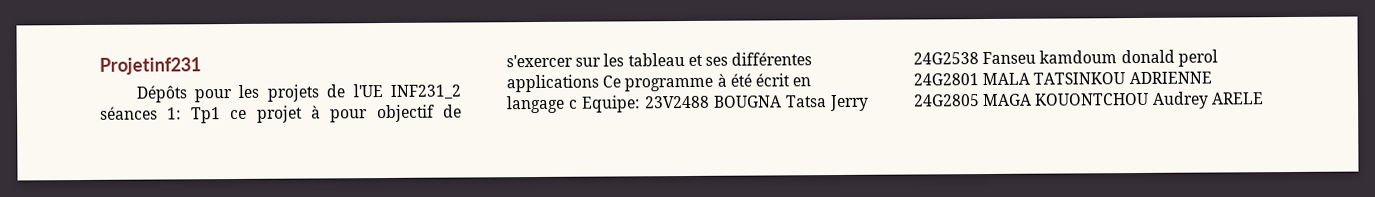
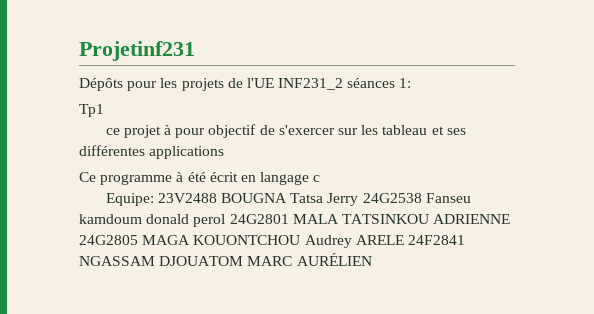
- Dépôts pour les projets de l'UE INF231_2 séances 1: Tp1 ce projet à pour objectif de s'exercer sur les tableau et ses différentes applications Ce programme à été écrit en langage c Equipe: 23V2488 BOUGNA Tatsa Jerry 24G2538 Fanseu kamdoum donald perol 24G2801 MALA TATSINKOU ADRIENNE 24G2805 MAGA KOUONTCHOU Audrey ARELE
+ Dépôts pour les projets de l'UE INF231_2 séances 1:
+ Tp1
+ ce projet à pour objectif de s'exercer sur les tableau et ses différentes applications
+ Ce programme à été écrit en langage c
+ Equipe: 23V2488 BOUGNA Tatsa Jerry 24G2538 Fanseu kamdoum donald perol 24G2801 MALA TATSINKOU ADRIENNE 24G2805 MAGA KOUONTCHOU Audrey ARELE 24F2841 NGASSAM DJOUATOM MARC AURÉLIEN

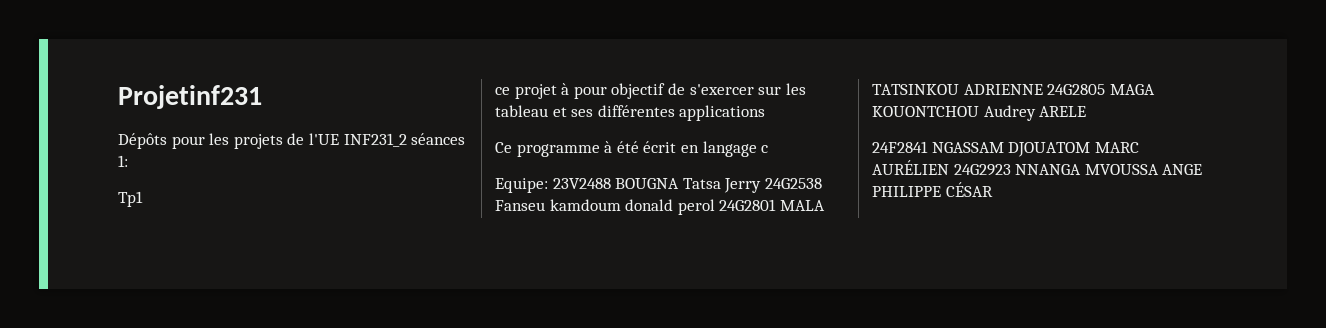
- Equipe: 23V2488 BOUGNA Tatsa Jerry 24G2538 Fanseu kamdoum donald perol 24G2801 MALA TATSINKOU ADRIENNE 24G2805 MAGA KOUONTCHOU Audrey ARELE 24F2841 NGASSAM DJOUATOM MARC AURÉLIEN
+ Equipe: 23V2488 BOUGNA Tatsa Jerry 24G2538 Fanseu kamdoum donald perol 24G2801 MALA TATSINKOU ADRIENNE 24G2805 MAGA KOUONTCHOU Audrey ARELE
+ 24F2841 NGASSAM DJOUATOM MARC AURÉLIEN 24G2923 NNANGA MVOUSSA ANGE PHILIPPE CÉSAR

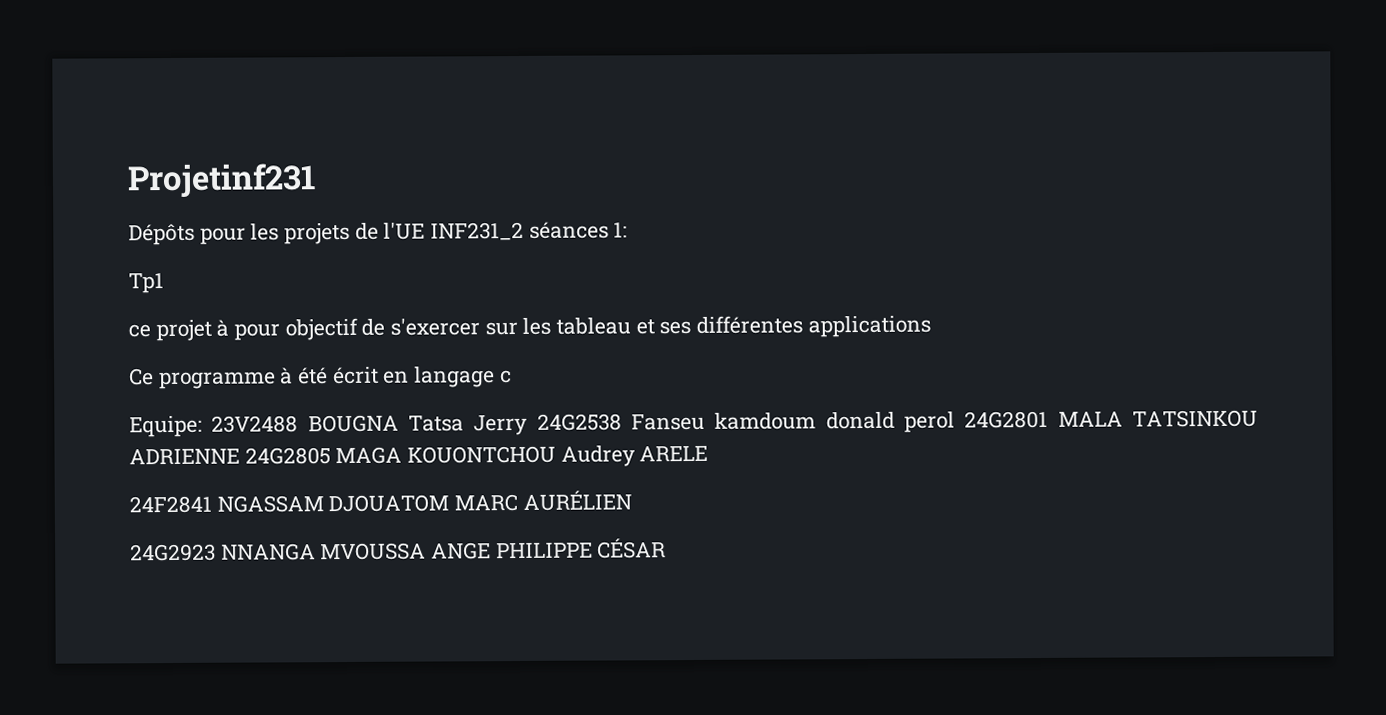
- 24F2841 NGASSAM DJOUATOM MARC AURÉLIEN 24G2923 NNANGA MVOUSSA ANGE PHILIPPE CÉSAR
+ 24F2841 NGASSAM DJOUATOM MARC AURÉLIEN
+ 24G2923 NNANGA MVOUSSA ANGE PHILIPPE CÉSAR

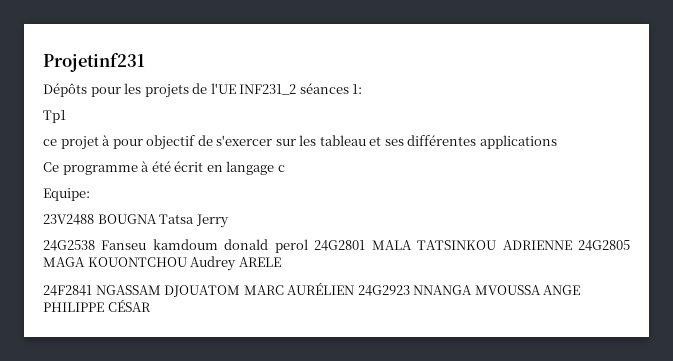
- Equipe: 23V2488 BOUGNA Tatsa Jerry 24G2538 Fanseu kamdoum donald perol 24G2801 MALA TATSINKOU ADRIENNE 24G2805 MAGA KOUONTCHOU Audrey ARELE
+ Equipe:
+ 23V2488 BOUGNA Tatsa Jerry
+ 24G2538 Fanseu kamdoum donald perol 24G2801 MALA TATSINKOU ADRIENNE 24G2805 MAGA KOUONTCHOU Audrey ARELE
- 24F2841 NGASSAM DJOUATOM MARC AURÉLIEN
- 24G2923 NNANGA MVOUSSA ANGE PHILIPPE CÉSAR
+ 24F2841 NGASSAM DJOUATOM MARC AURÉLIEN 24G2923 NNANGA MVOUSSA ANGE PHILIPPE CÉSAR

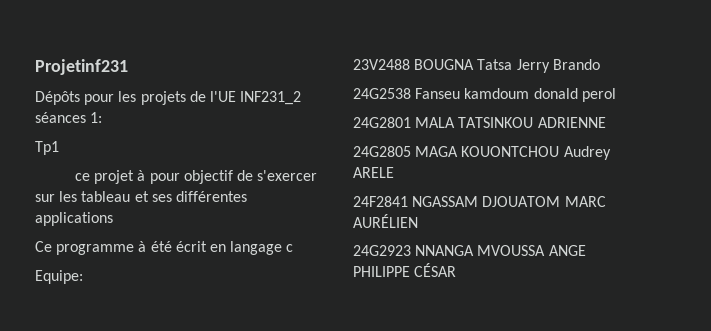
- 23V2488 BOUGNA Tatsa Jerry
+ 23V2488 BOUGNA Tatsa Jerry Brando
- 24G2538 Fanseu kamdoum donald perol 24G2801 MALA TATSINKOU ADRIENNE 24G2805 MAGA KOUONTCHOU Audrey ARELE
+ 24G2538 Fanseu kamdoum donald perol
+ 24G2801 MALA TATSINKOU ADRIENNE
+ 24G2805 MAGA KOUONTCHOU Audrey ARELE
- 24F2841 NGASSAM DJOUATOM MARC AURÉLIEN 24G2923 NNANGA MVOUSSA ANGE PHILIPPE CÉSAR
+ 24F2841 NGASSAM DJOUATOM MARC AURÉLIEN
+ 24G2923 NNANGA MVOUSSA ANGE PHILIPPE CÉSAR

